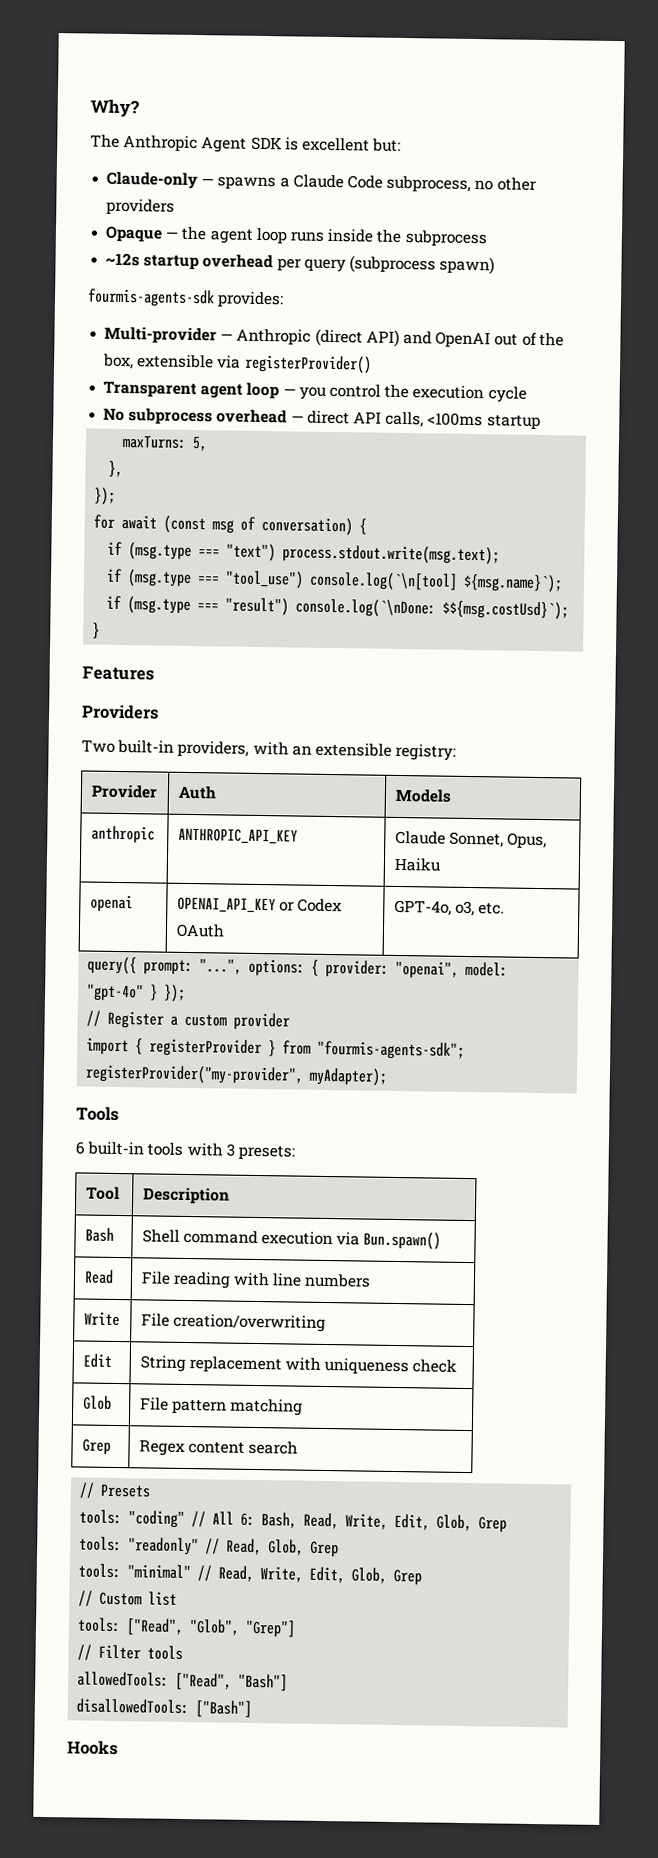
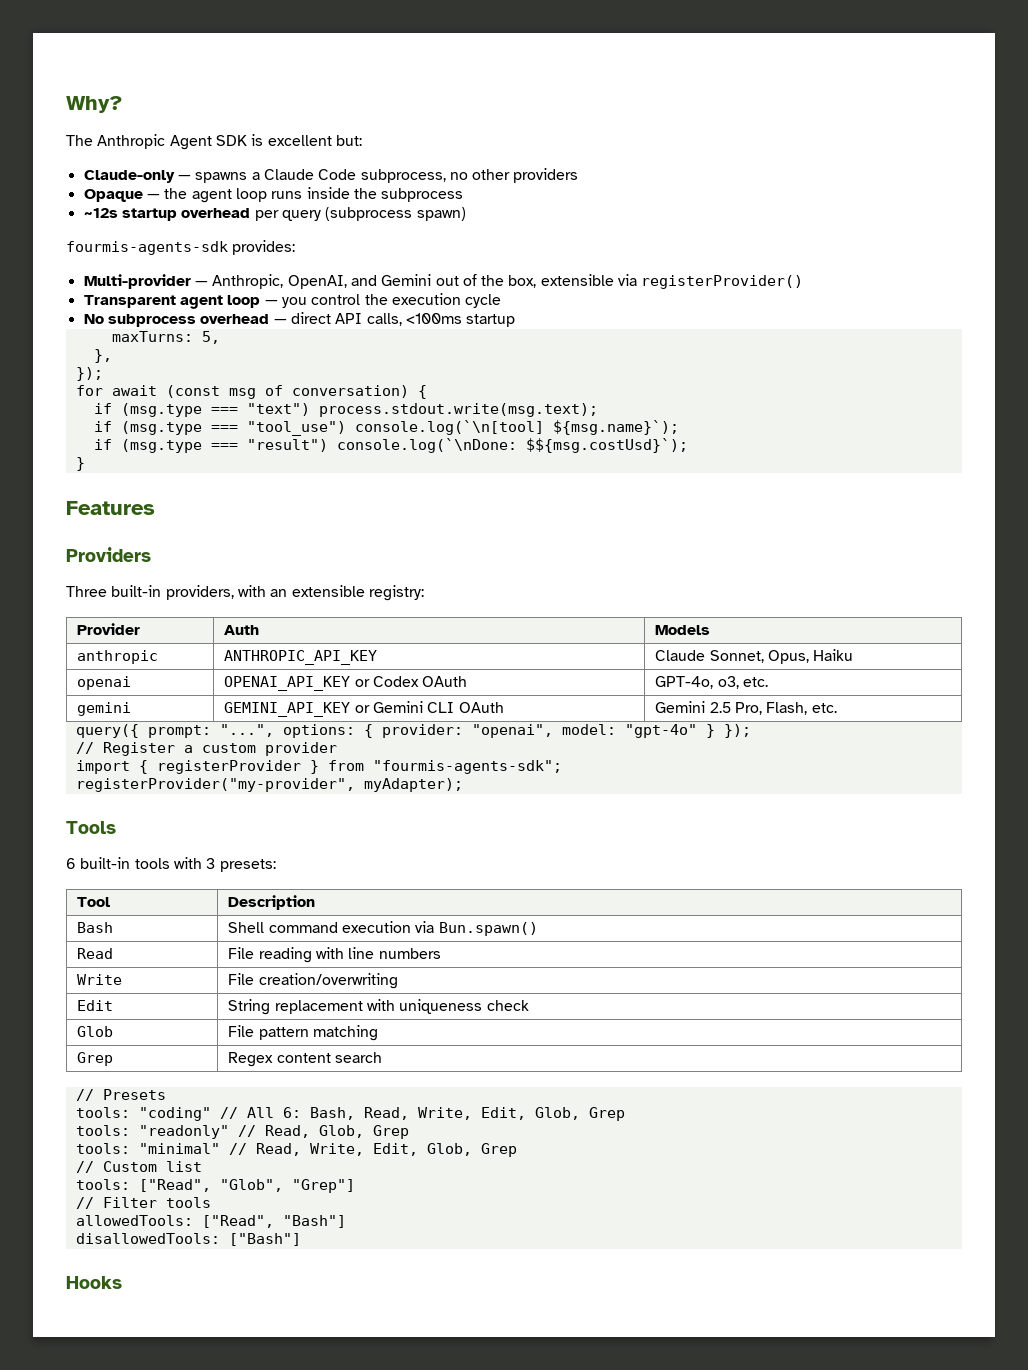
- Multi-provider — Anthropic (direct API) and OpenAI out of the box, extensible via registerProvider()
+ Multi-provider — Anthropic, OpenAI, and Gemini out of the box, extensible via registerProvider()
- Two built-in providers, with an extensible registry:
+ Three built-in providers, with an extensible registry:
+ gemini | GEMINI_API_KEY or Gemini CLI OAuth | Gemini 2.5 Pro, Flash, etc.

